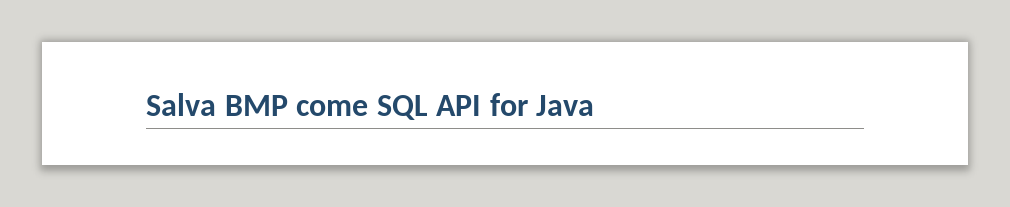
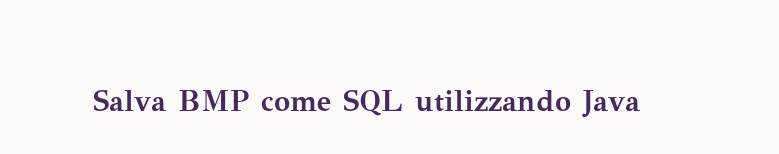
- Salva BMP come SQL API for Java
+ Salva BMP come SQL utilizzando Java

